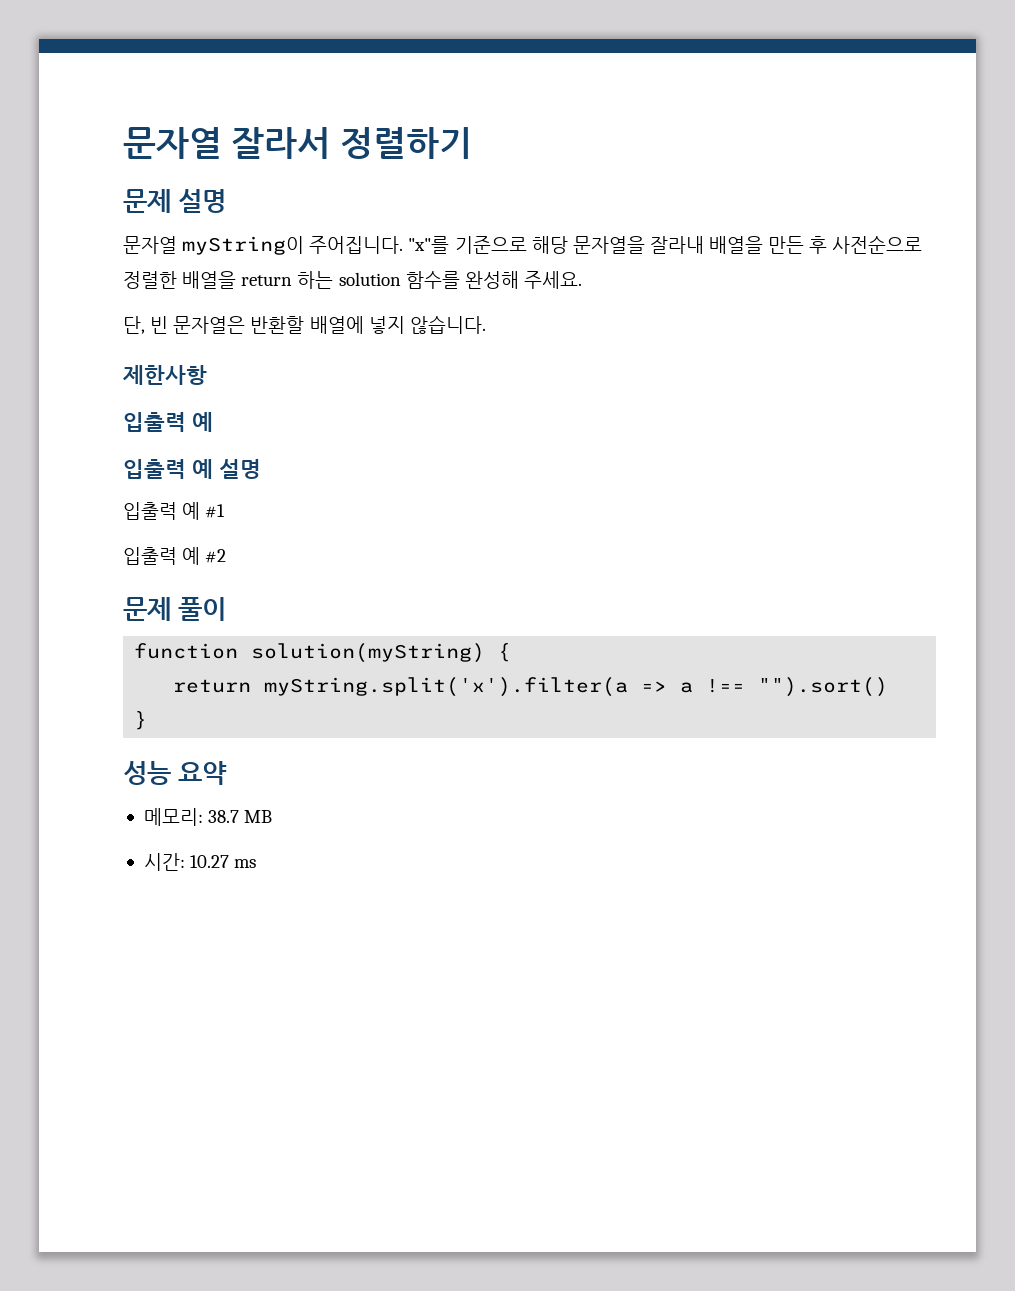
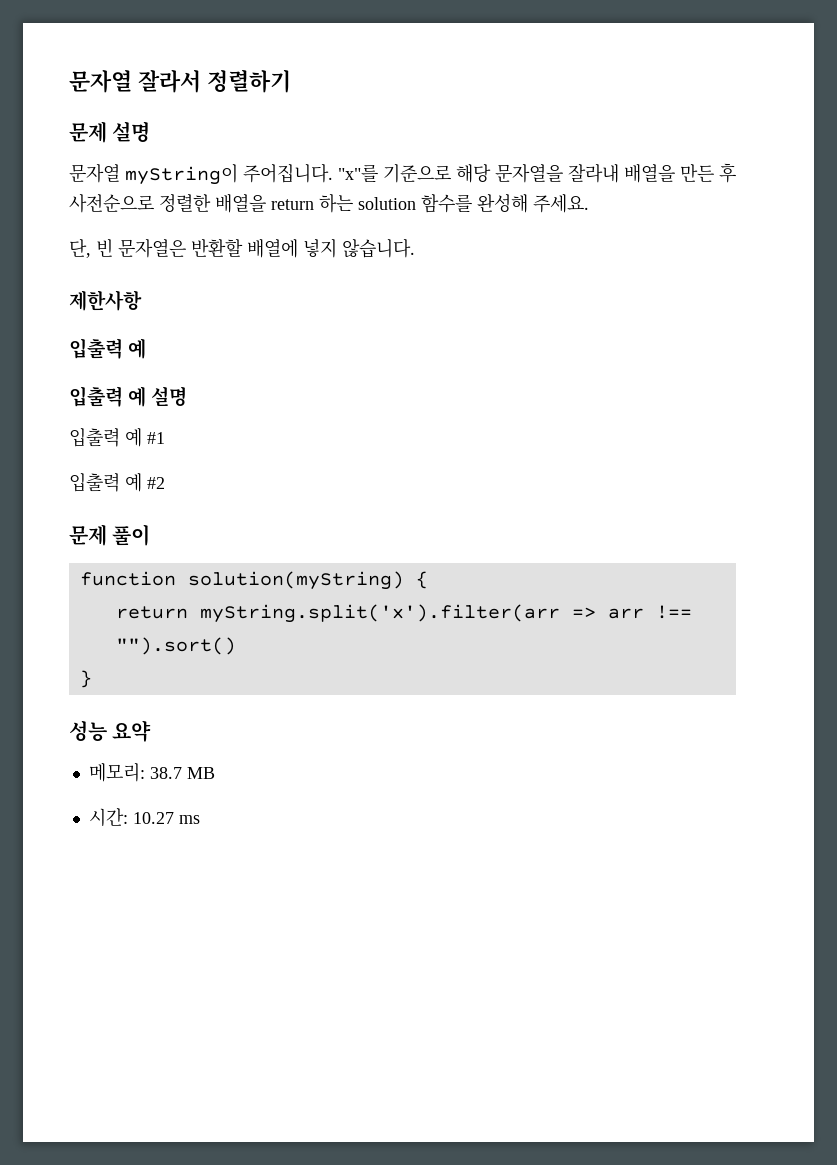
- return myString.split('x').filter(a => a !== "").sort()
+ return myString.split('x').filter(arr => arr !== "").sort()

